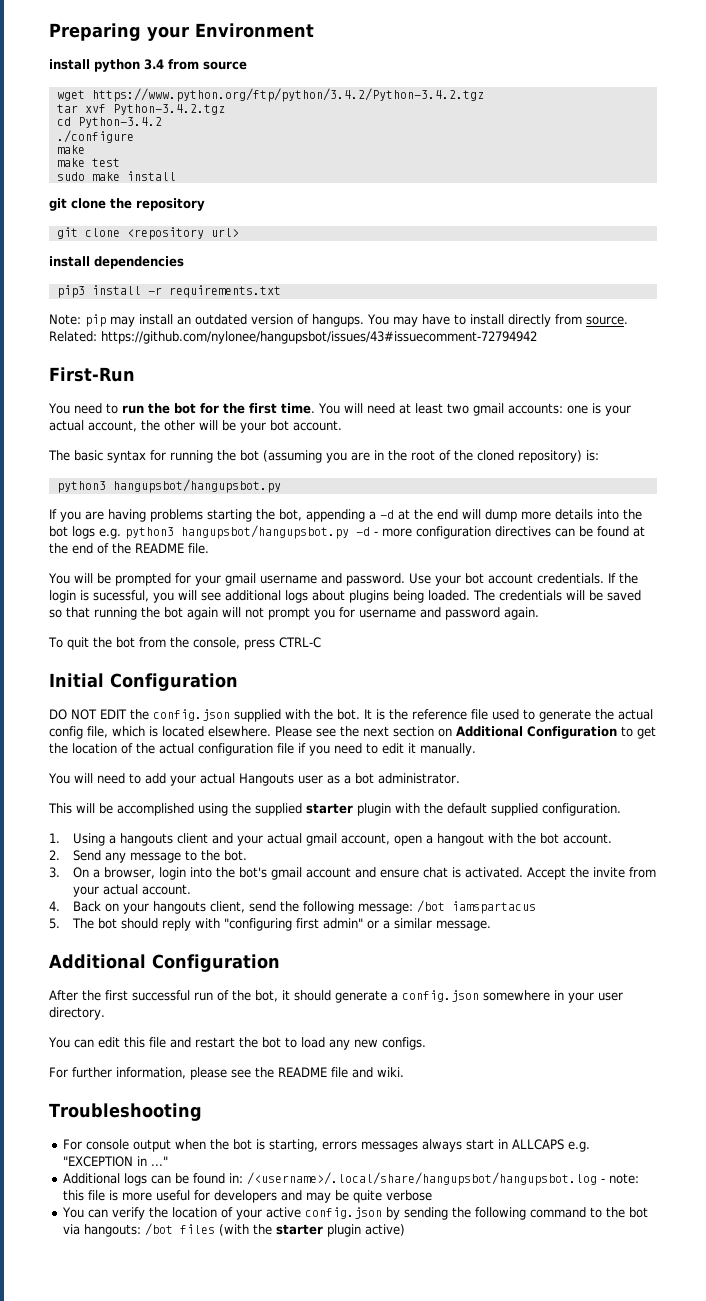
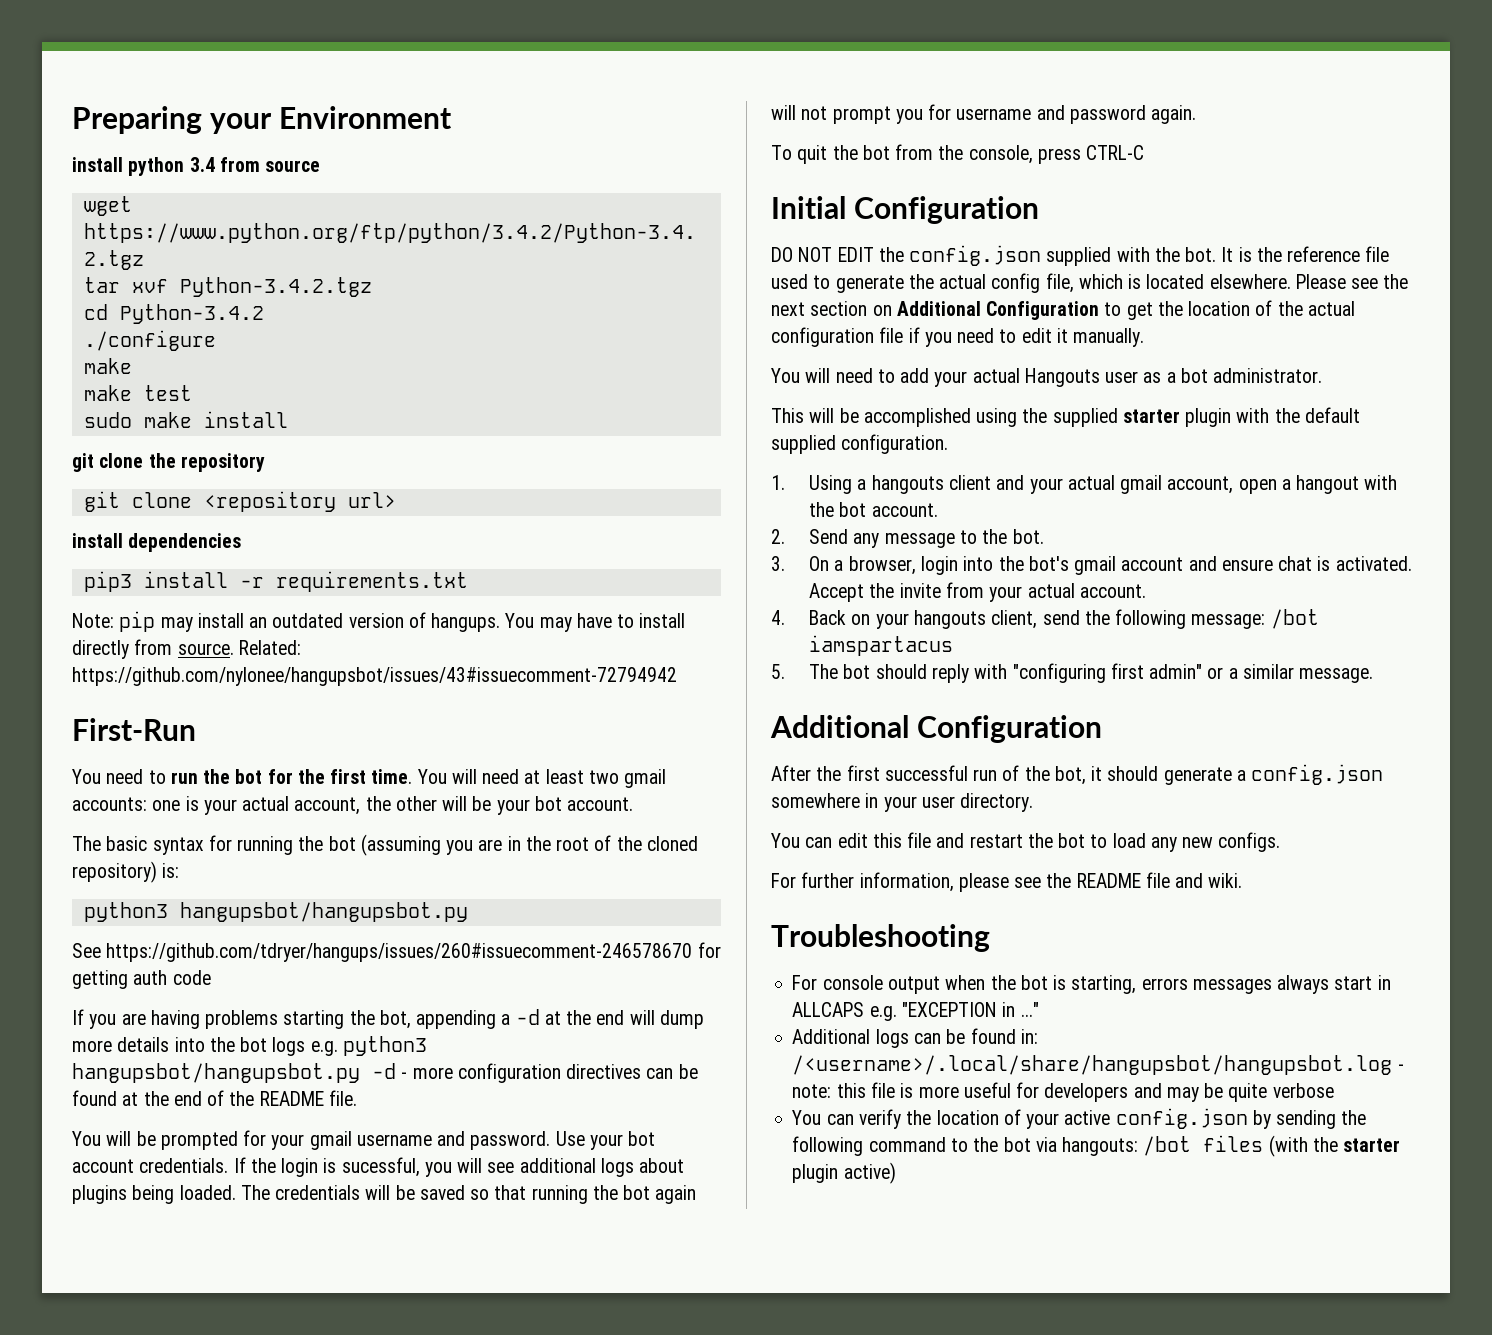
+ See https://github.com/tdryer/hangups/issues/260#issuecomment-246578670 for getting auth code

